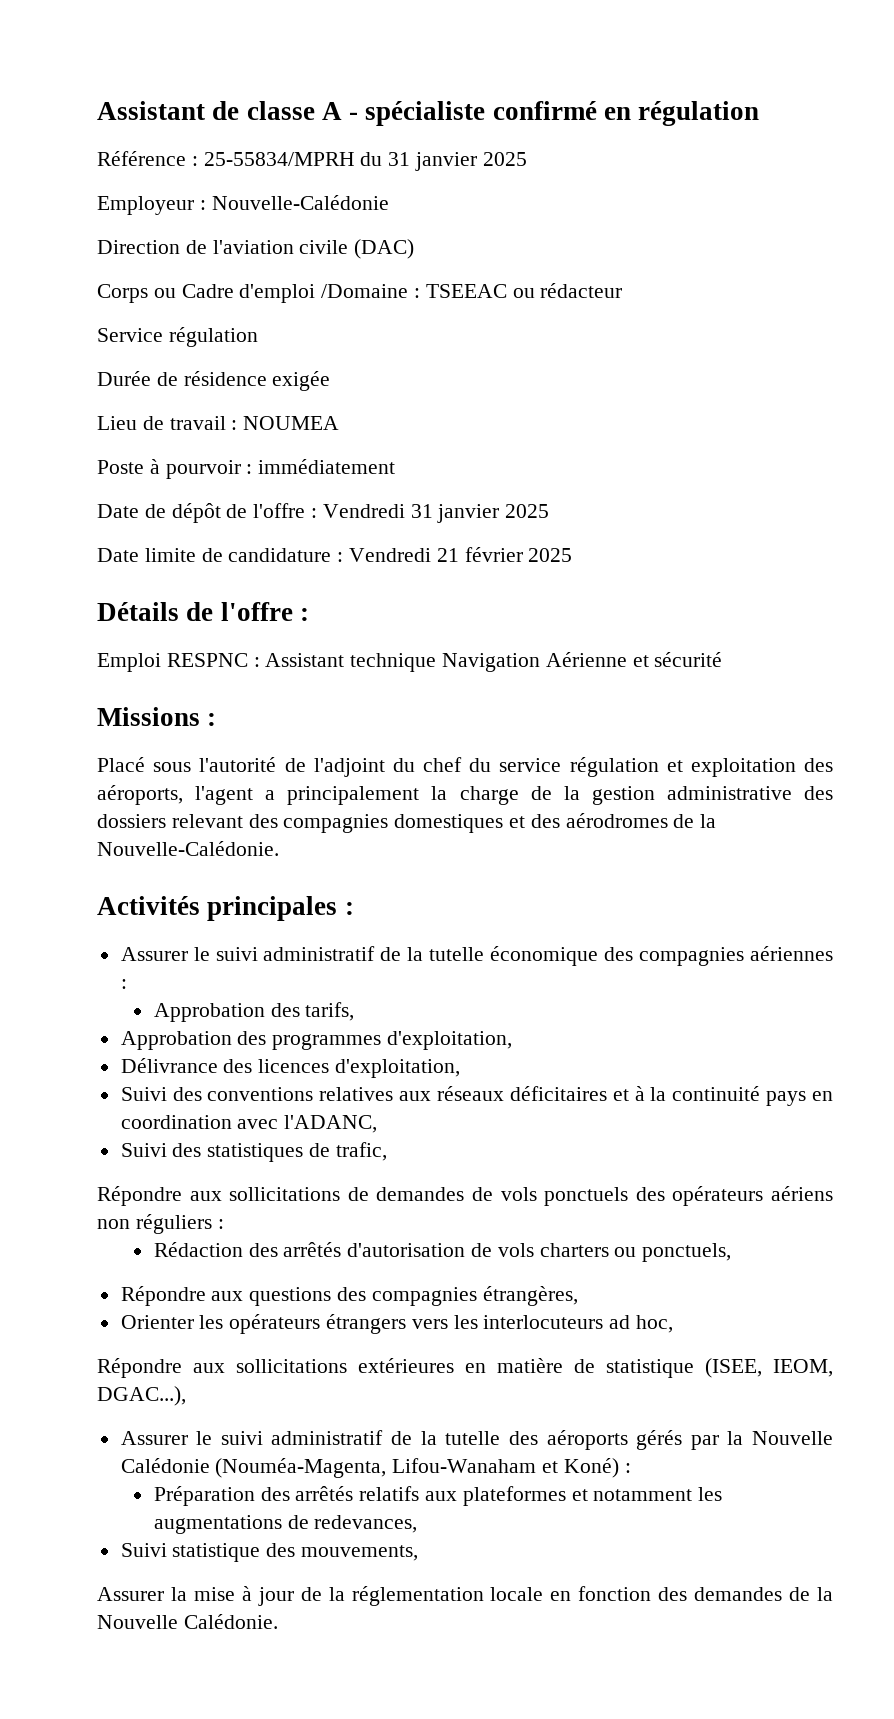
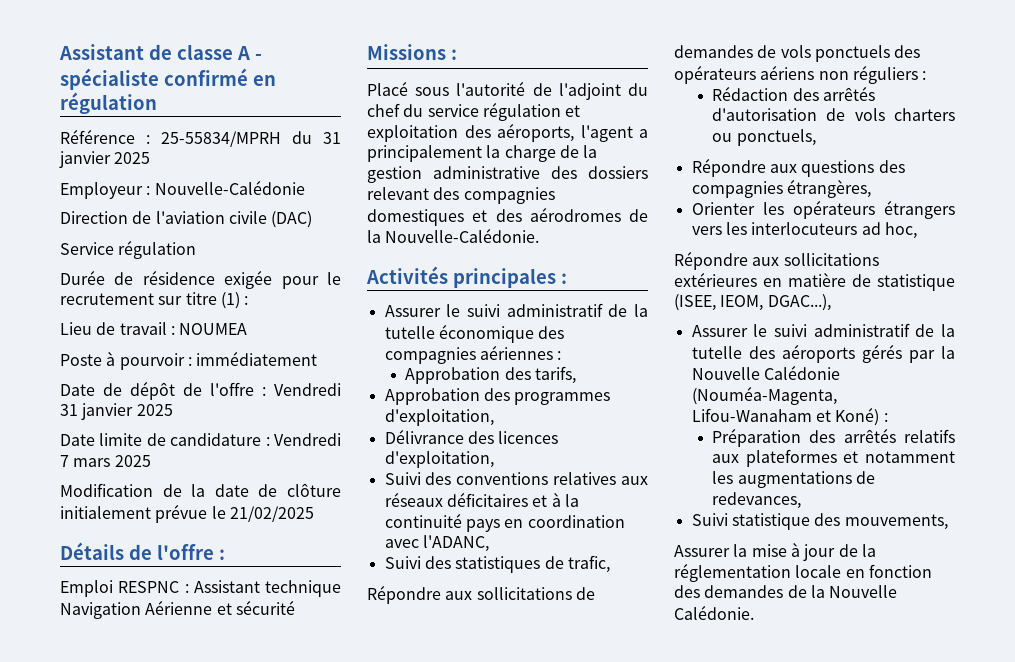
- Corps ou Cadre d'emploi /Domaine : TSEEAC ou rédacteur
- Durée de résidence exigée
+ Durée de résidence exigée pour le recrutement sur titre (1) :
- Date limite de candidature : Vendredi 21 février 2025
+ Date limite de candidature : Vendredi 7 mars 2025
+ Modification de la date de clôture initialement prévue le 21/02/2025

